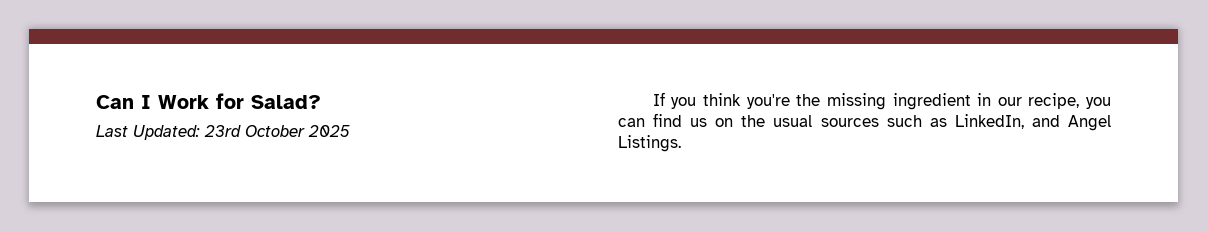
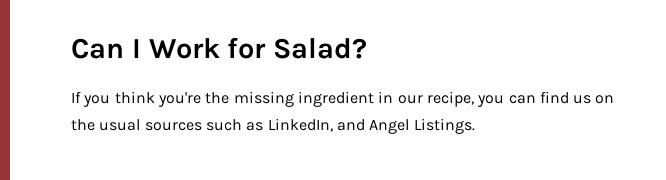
- Last Updated: 23rd October 2025

